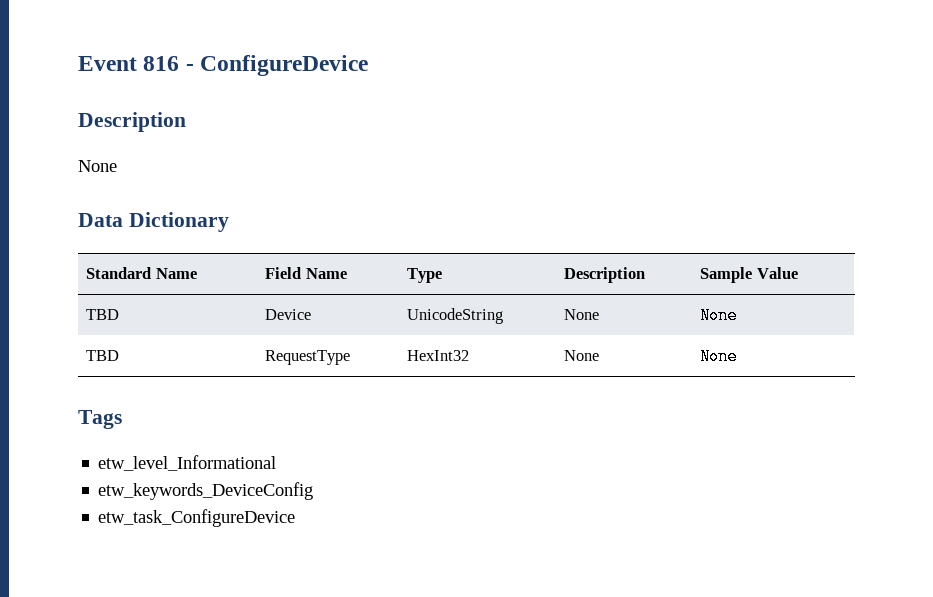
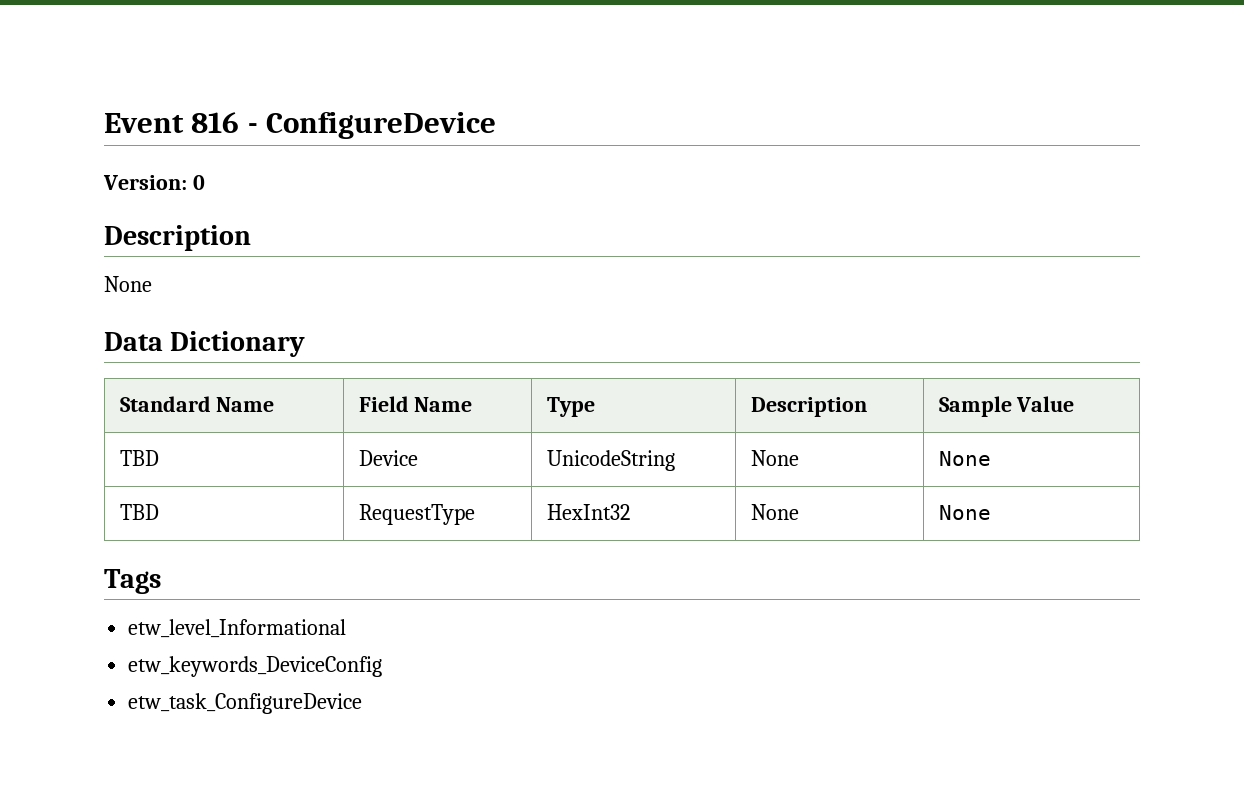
+ Version: 0

